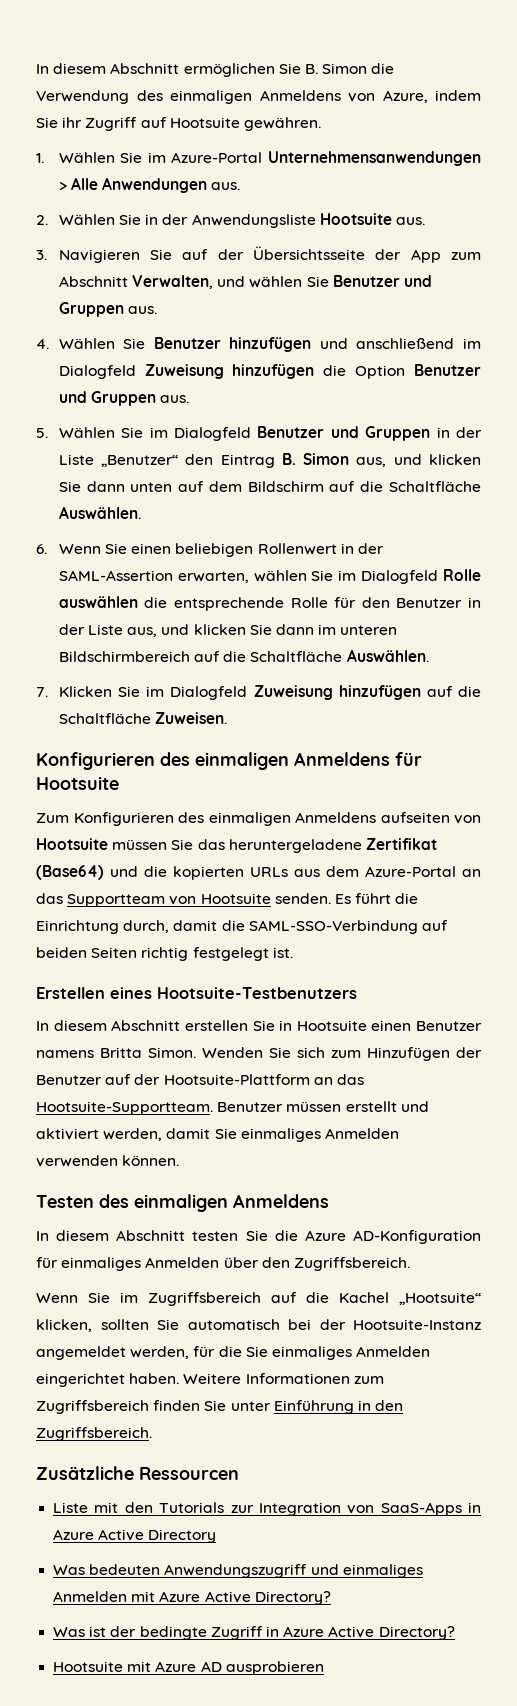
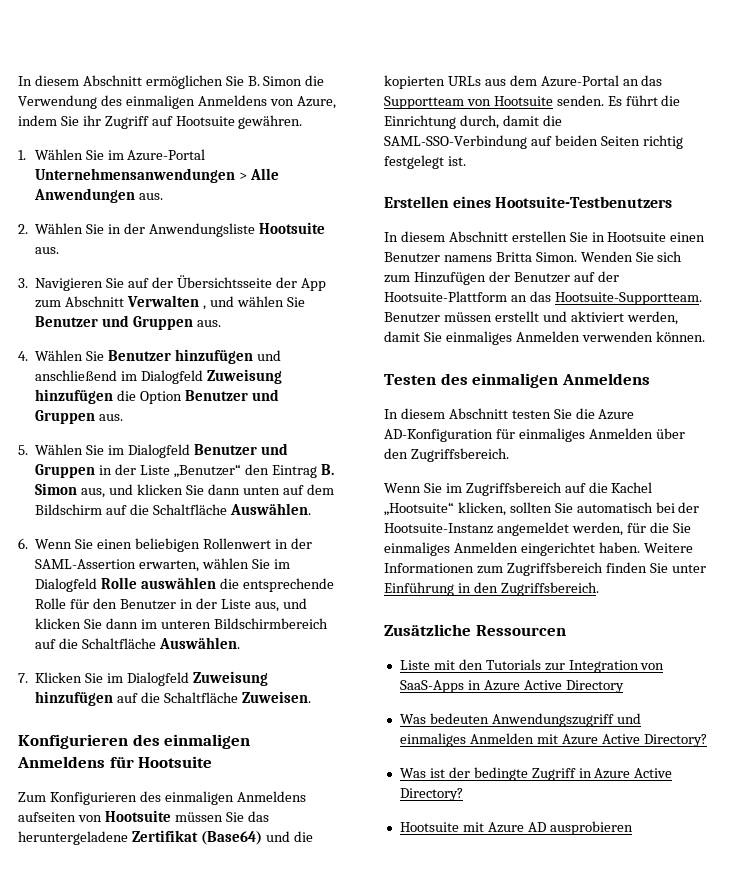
- 3. Navigieren Sie auf der Übersichtsseite der App zum Abschnitt Verwalten, und wählen Sie Benutzer und Gruppen aus.
+ 3. Navigieren Sie auf der Übersichtsseite der App zum Abschnitt Verwalten , und wählen Sie Benutzer und Gruppen aus.

